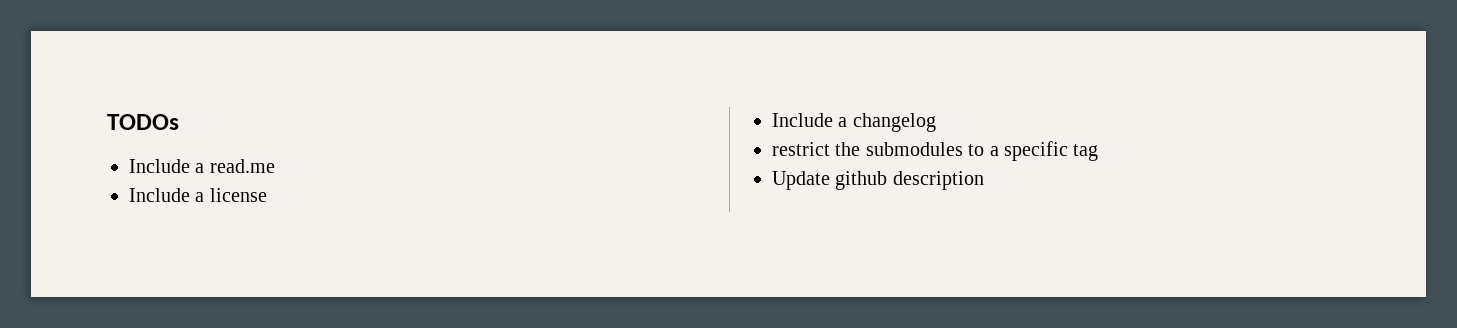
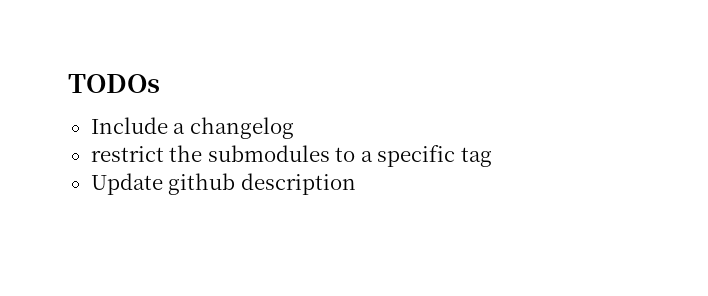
- Include a read.me
- Include a license

